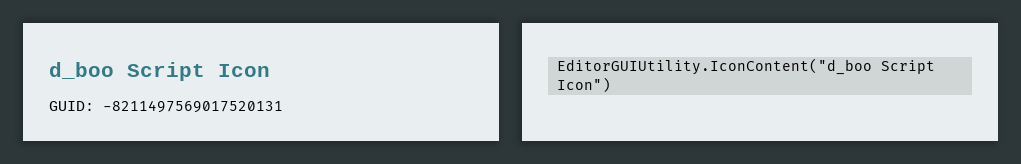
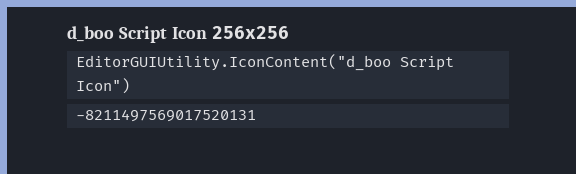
- d_boo Script Icon
- GUID: -8211497569017520131
+ d_boo Script Icon 256x256
+ -8211497569017520131

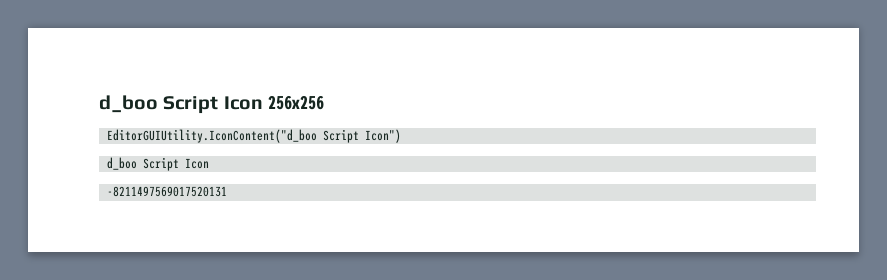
  EditorGUIUtility.IconContent("d_boo Script Icon")
+ d_boo Script Icon

